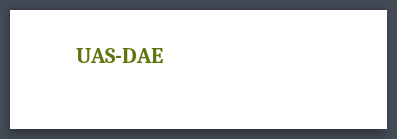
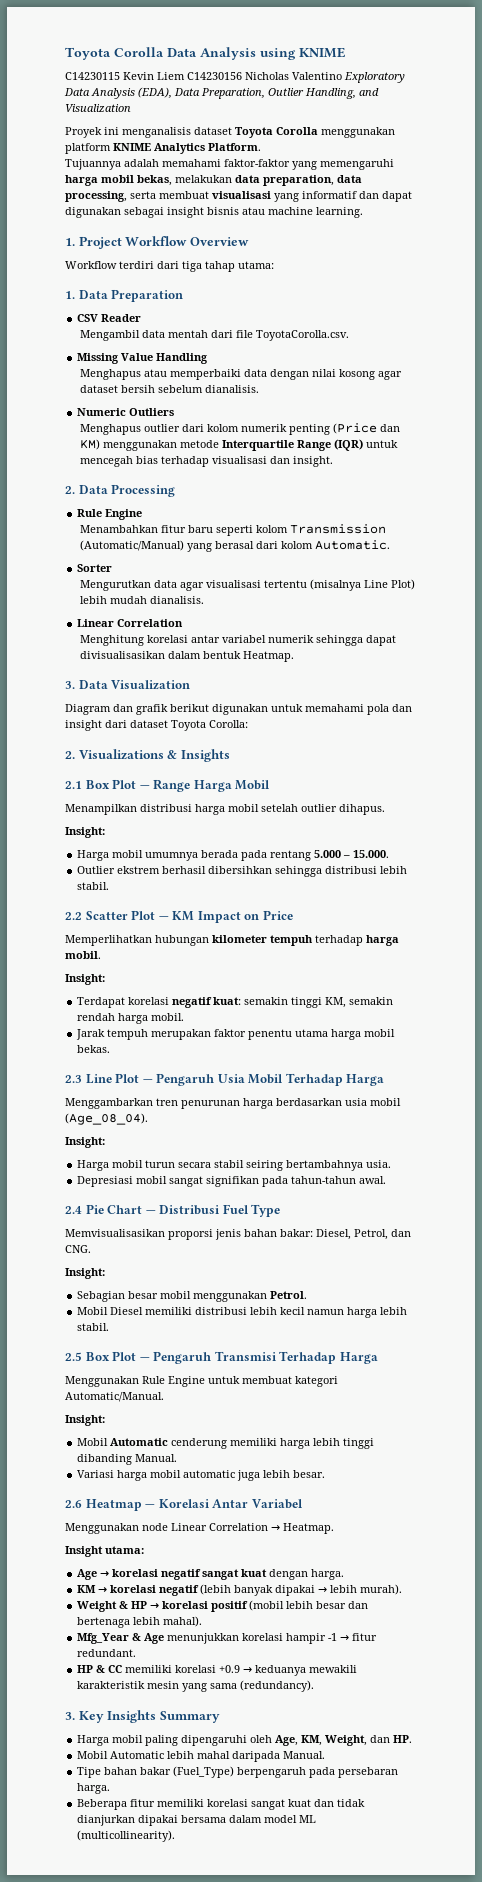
- UAS-DAE
+ Toyota Corolla Data Analysis using KNIME
+ C14230115 Kevin Liem C14230156 Nicholas Valentino Exploratory Data Analysis (EDA), Data Preparation, Outlier Handling, and Visualization
+ Proyek ini menganalisis dataset Toyota Corolla menggunakan platform KNIME Analytics Platform.
+ Tujuannya adalah memahami faktor-faktor yang memengaruhi harga mobil bekas, melakukan data preparation, data processing, serta membuat visualisasi yang informatif dan dapat digunakan sebagai insight bisnis atau machine learning.
+ 1. Project Workflow Overview
+ Workflow terdiri dari tiga tahap utama:
+ 1. Data Preparation
+ CSV Reader
+ Mengambil data mentah dari file ToyotaCorolla.csv.
+ Missing Value Handling
+ Menghapus atau memperbaiki data dengan nilai kosong agar dataset bersih sebelum dianalisis.
+ Numeric Outliers
+ Menghapus outlier dari kolom numerik penting (Price dan KM) menggunakan metode Interquartile Range (IQR) untuk mencegah bias terhadap visualisasi dan insight.
+ 2. Data Processing
+ Rule Engine
+ Menambahkan fitur baru seperti kolom Transmission (Automatic/Manual) yang berasal dari kolom Automatic.
+ Sorter
+ Mengurutkan data agar visualisasi tertentu (misalnya Line Plot) lebih mudah dianalisis.
+ Linear Correlation
+ Menghitung korelasi antar variabel numerik sehingga dapat divisualisasikan dalam bentuk Heatmap.
+ 3. Data Visualization
+ Diagram dan grafik berikut digunakan untuk memahami pola dan insight dari dataset Toyota Corolla:
+ 2. Visualizations & Insights
+ 2.1 Box Plot — Range Harga Mobil
+ Menampilkan distribusi harga mobil setelah outlier dihapus.
+ Insight:
+ Harga mobil umumnya berada pada rentang 5.000 – 15.000.
+ Outlier ekstrem berhasil dibersihkan sehingga distribusi lebih stabil.
+ 2.2 Scatter Plot — KM Impact on Price
+ Memperlihatkan hubungan kilometer tempuh terhadap harga mobil.
+ Insight:
+ Terdapat korelasi negatif kuat: semakin tinggi KM, semakin rendah harga mobil.
+ Jarak tempuh merupakan faktor penentu utama harga mobil bekas.
+ 2.3 Line Plot — Pengaruh Usia Mobil Terhadap Harga
+ Menggambarkan tren penurunan harga berdasarkan usia mobil (Age_08_04).
+ Insight:
+ Harga mobil turun secara stabil seiring bertambahnya usia.
+ Depresiasi mobil sangat signifikan pada tahun-tahun awal.
+ 2.4 Pie Chart — Distribusi Fuel Type
+ Memvisualisasikan proporsi jenis bahan bakar: Diesel, Petrol, dan CNG.
+ Insight:
+ Sebagian besar mobil menggunakan Petrol.
+ Mobil Diesel memiliki distribusi lebih kecil namun harga lebih stabil.
+ 2.5 Box Plot — Pengaruh Transmisi Terhadap Harga
+ Menggunakan Rule Engine untuk membuat kategori Automatic/Manual.
+ Insight:
+ Mobil Automatic cenderung memiliki harga lebih tinggi dibanding Manual.
+ Variasi harga mobil automatic juga lebih besar.
+ 2.6 Heatmap — Korelasi Antar Variabel
+ Menggunakan node Linear Correlation → Heatmap.
+ Insight utama:
+ Age → korelasi negatif sangat kuat dengan harga.
+ KM → korelasi negatif (lebih banyak dipakai → lebih murah).
+ Weight & HP → korelasi positif (mobil lebih besar dan bertenaga lebih mahal).
+ Mfg_Year & Age menunjukkan korelasi hampir -1 → fitur redundant.
+ HP & CC memiliki korelasi +0.9 → keduanya mewakili karakteristik mesin yang sama (redundancy).
+ 3. Key Insights Summary
+ Harga mobil paling dipengaruhi oleh Age, KM, Weight, dan HP.
+ Mobil Automatic lebih mahal daripada Manual.
+ Tipe bahan bakar (Fuel_Type) berpengaruh pada persebaran harga.
+ Beberapa fitur memiliki korelasi sangat kuat dan tidak dianjurkan dipakai bersama dalam model ML (multicollinearity).

